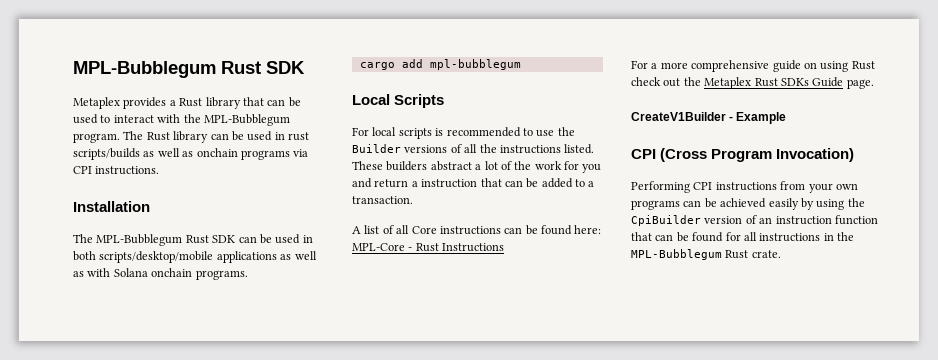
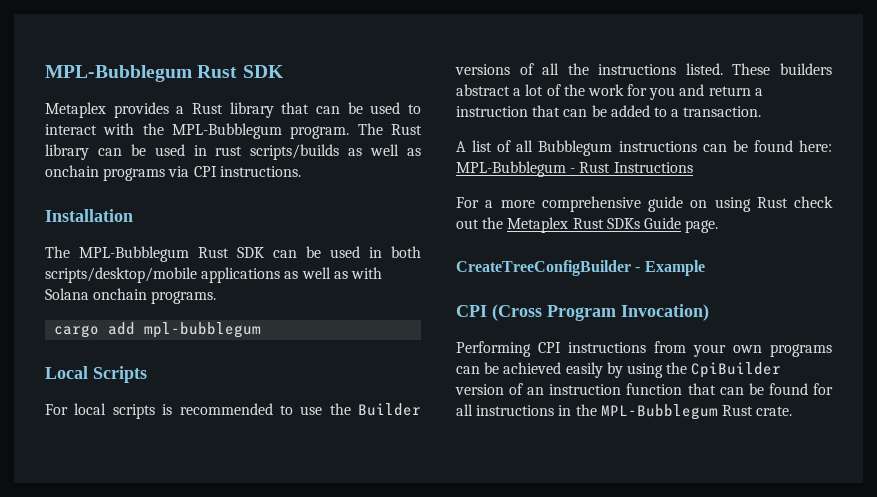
- A list of all Core instructions can be found here: MPL-Core - Rust Instructions
+ A list of all Bubblegum instructions can be found here: MPL-Bubblegum - Rust Instructions
- CreateV1Builder - Example
+ CreateTreeConfigBuilder - Example

